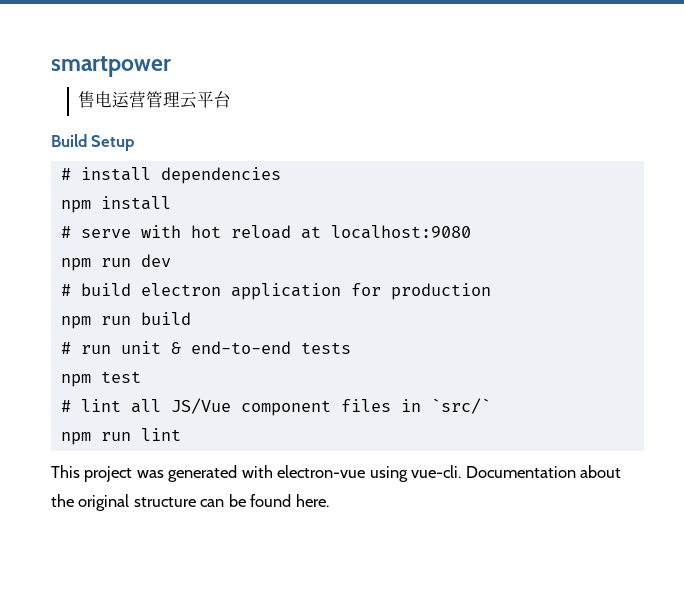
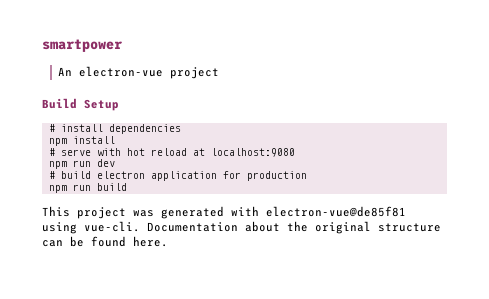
- 售电运营管理云平台
+ An electron-vue project
- # run unit & end-to-end tests
- npm test
- # lint all JS/Vue component files in `src/`
- npm run lint
- This project was generated with electron-vue using vue-cli.
+ This project was generated with electron-vue@de85f81 using vue-cli.

